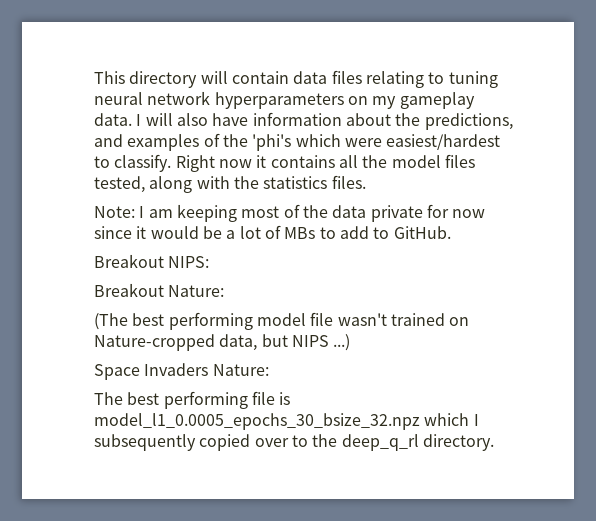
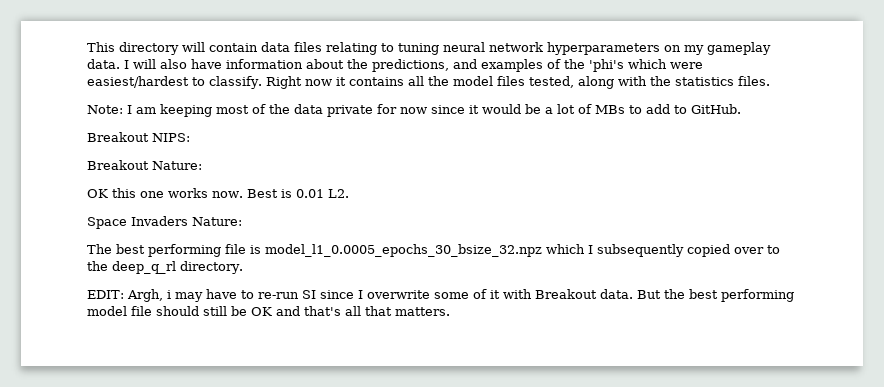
- (The best performing model file wasn't trained on Nature-cropped data, but NIPS ...)
+ OK this one works now. Best is 0.01 L2.
+ EDIT: Argh, i may have to re-run SI since I overwrite some of it with Breakout data. But the best performing model file should still be OK and that's all that matters.

